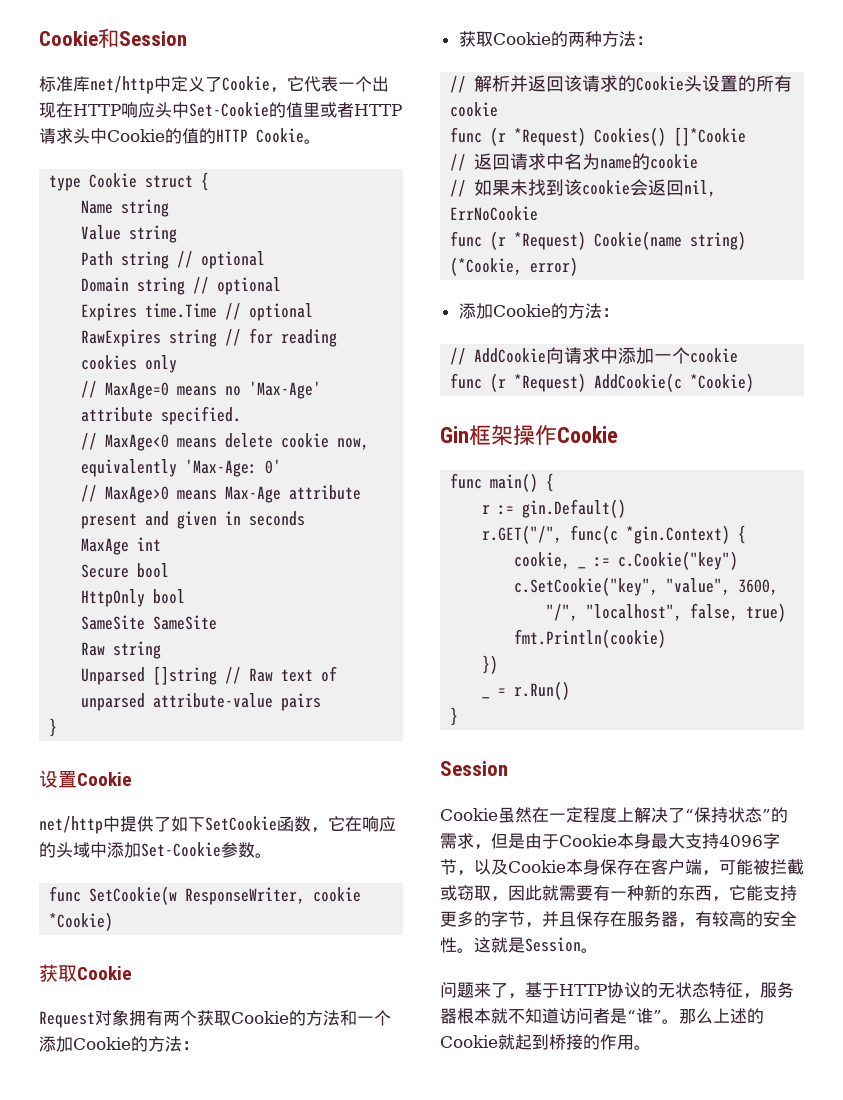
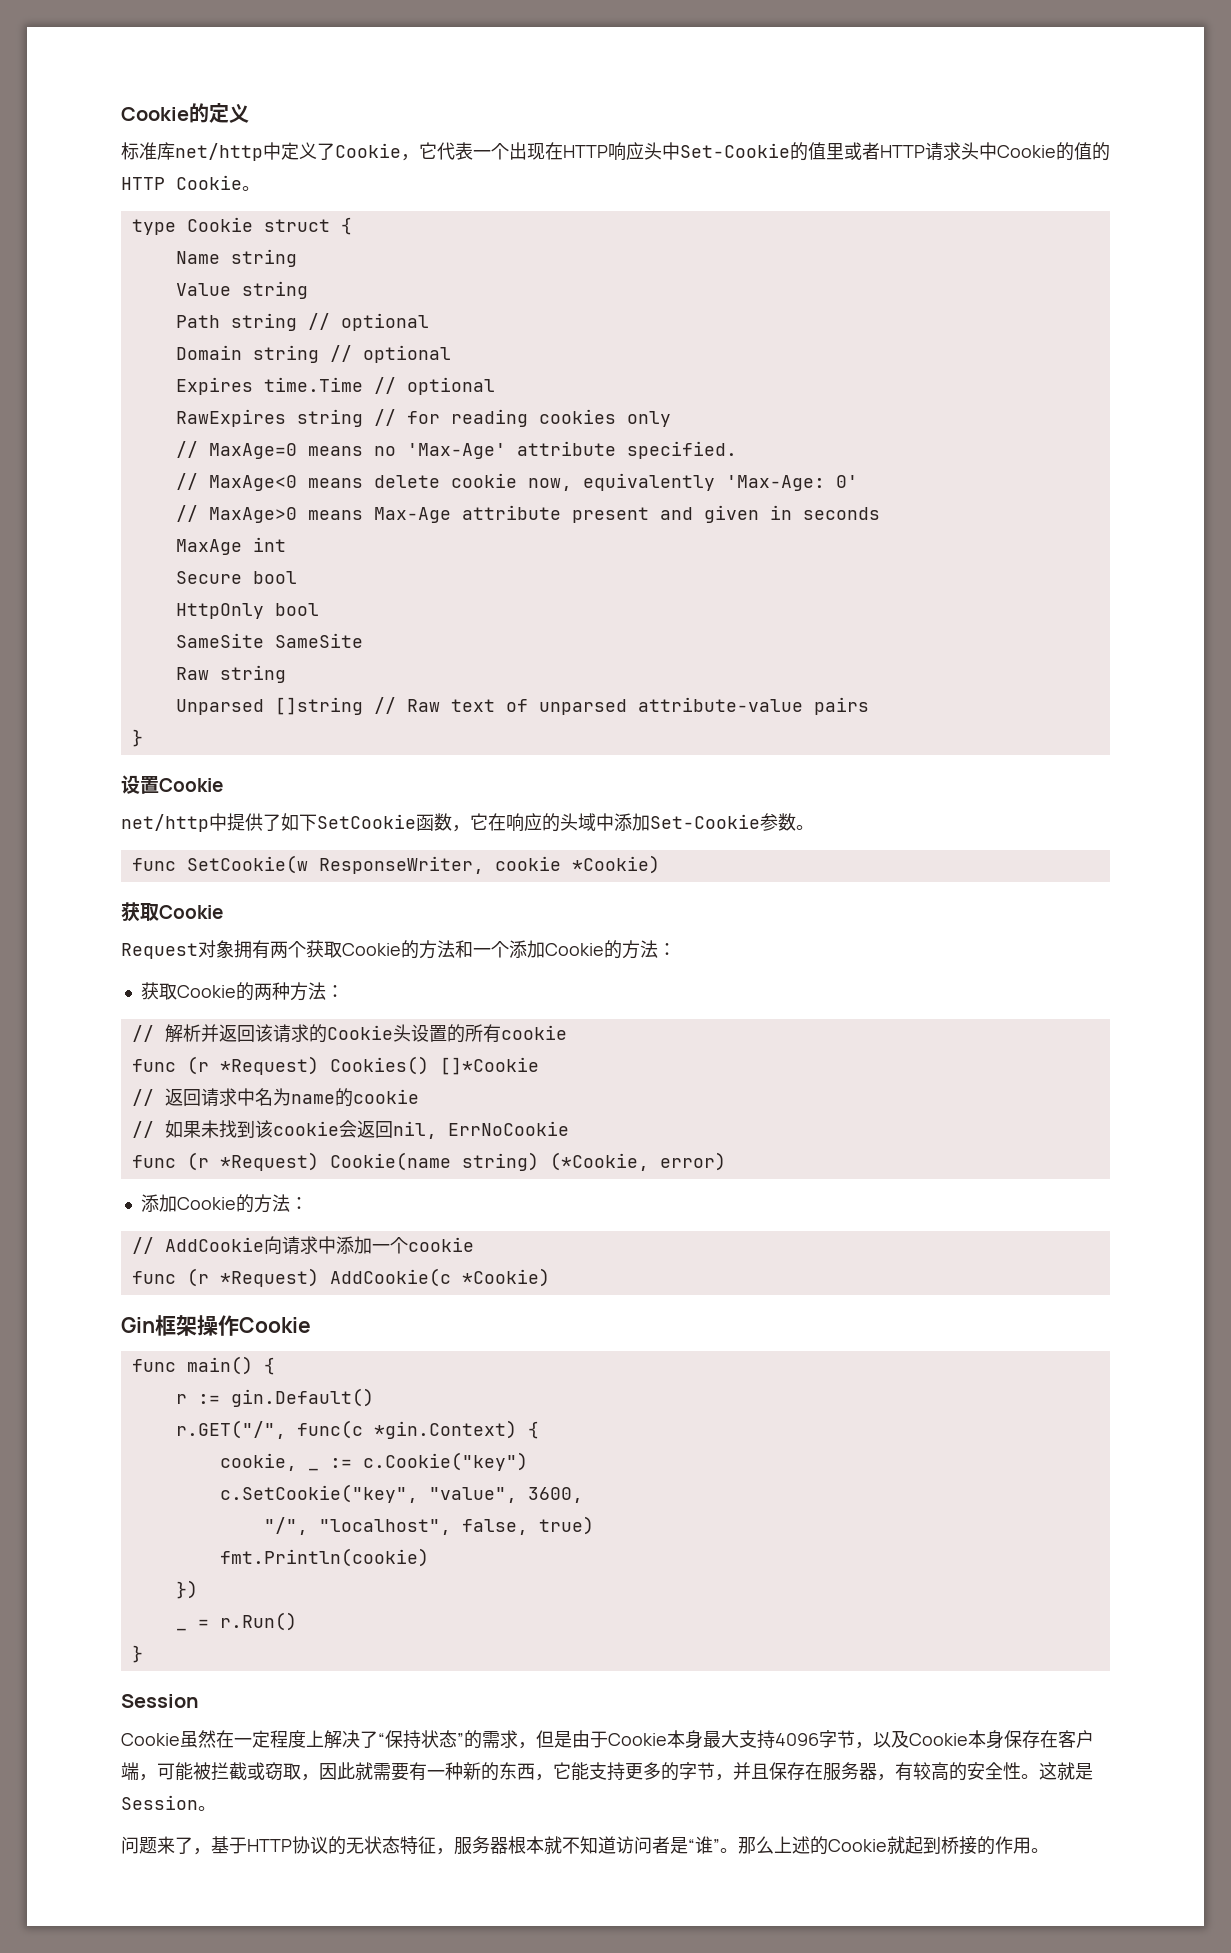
- Cookie和Session
+ Cookie的定义

